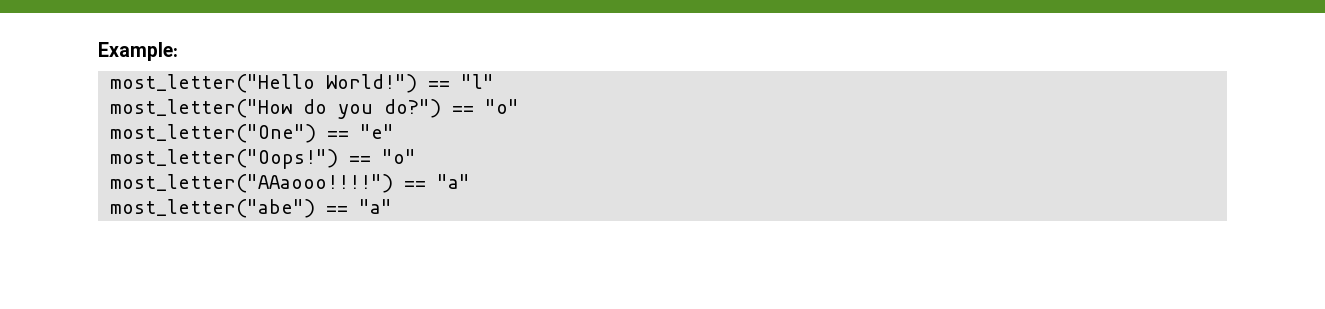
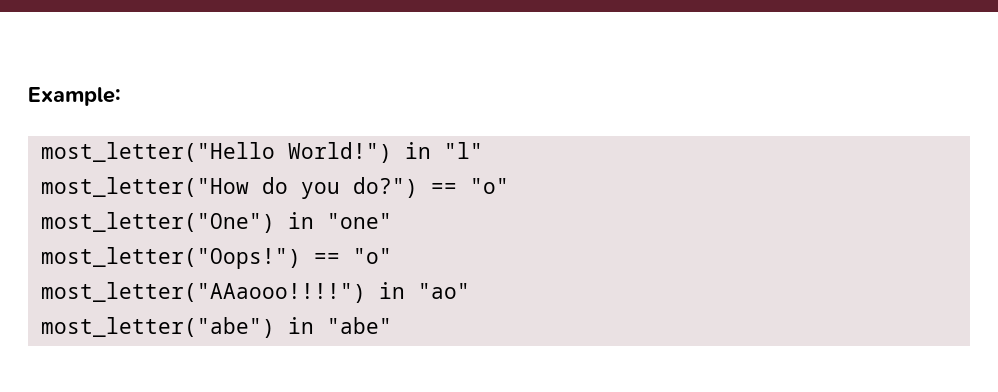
- most_letter("Hello World!") == "l"
+ most_letter("Hello World!") in "l"
- most_letter("One") == "e"
+ most_letter("One") in "one"
- most_letter("AAaooo!!!!") == "a"
+ most_letter("AAaooo!!!!") in "ao"
- most_letter("abe") == "a"
+ most_letter("abe") in "abe"

